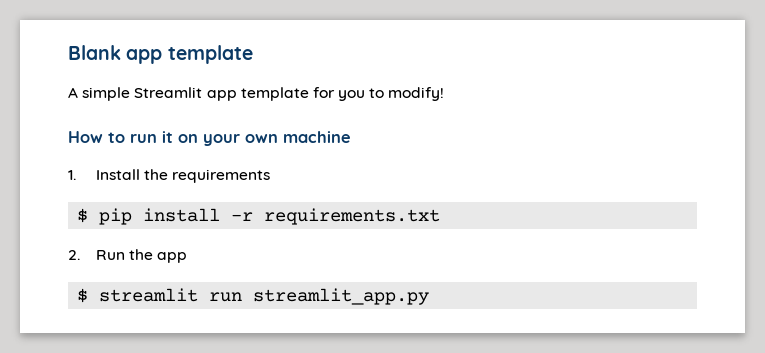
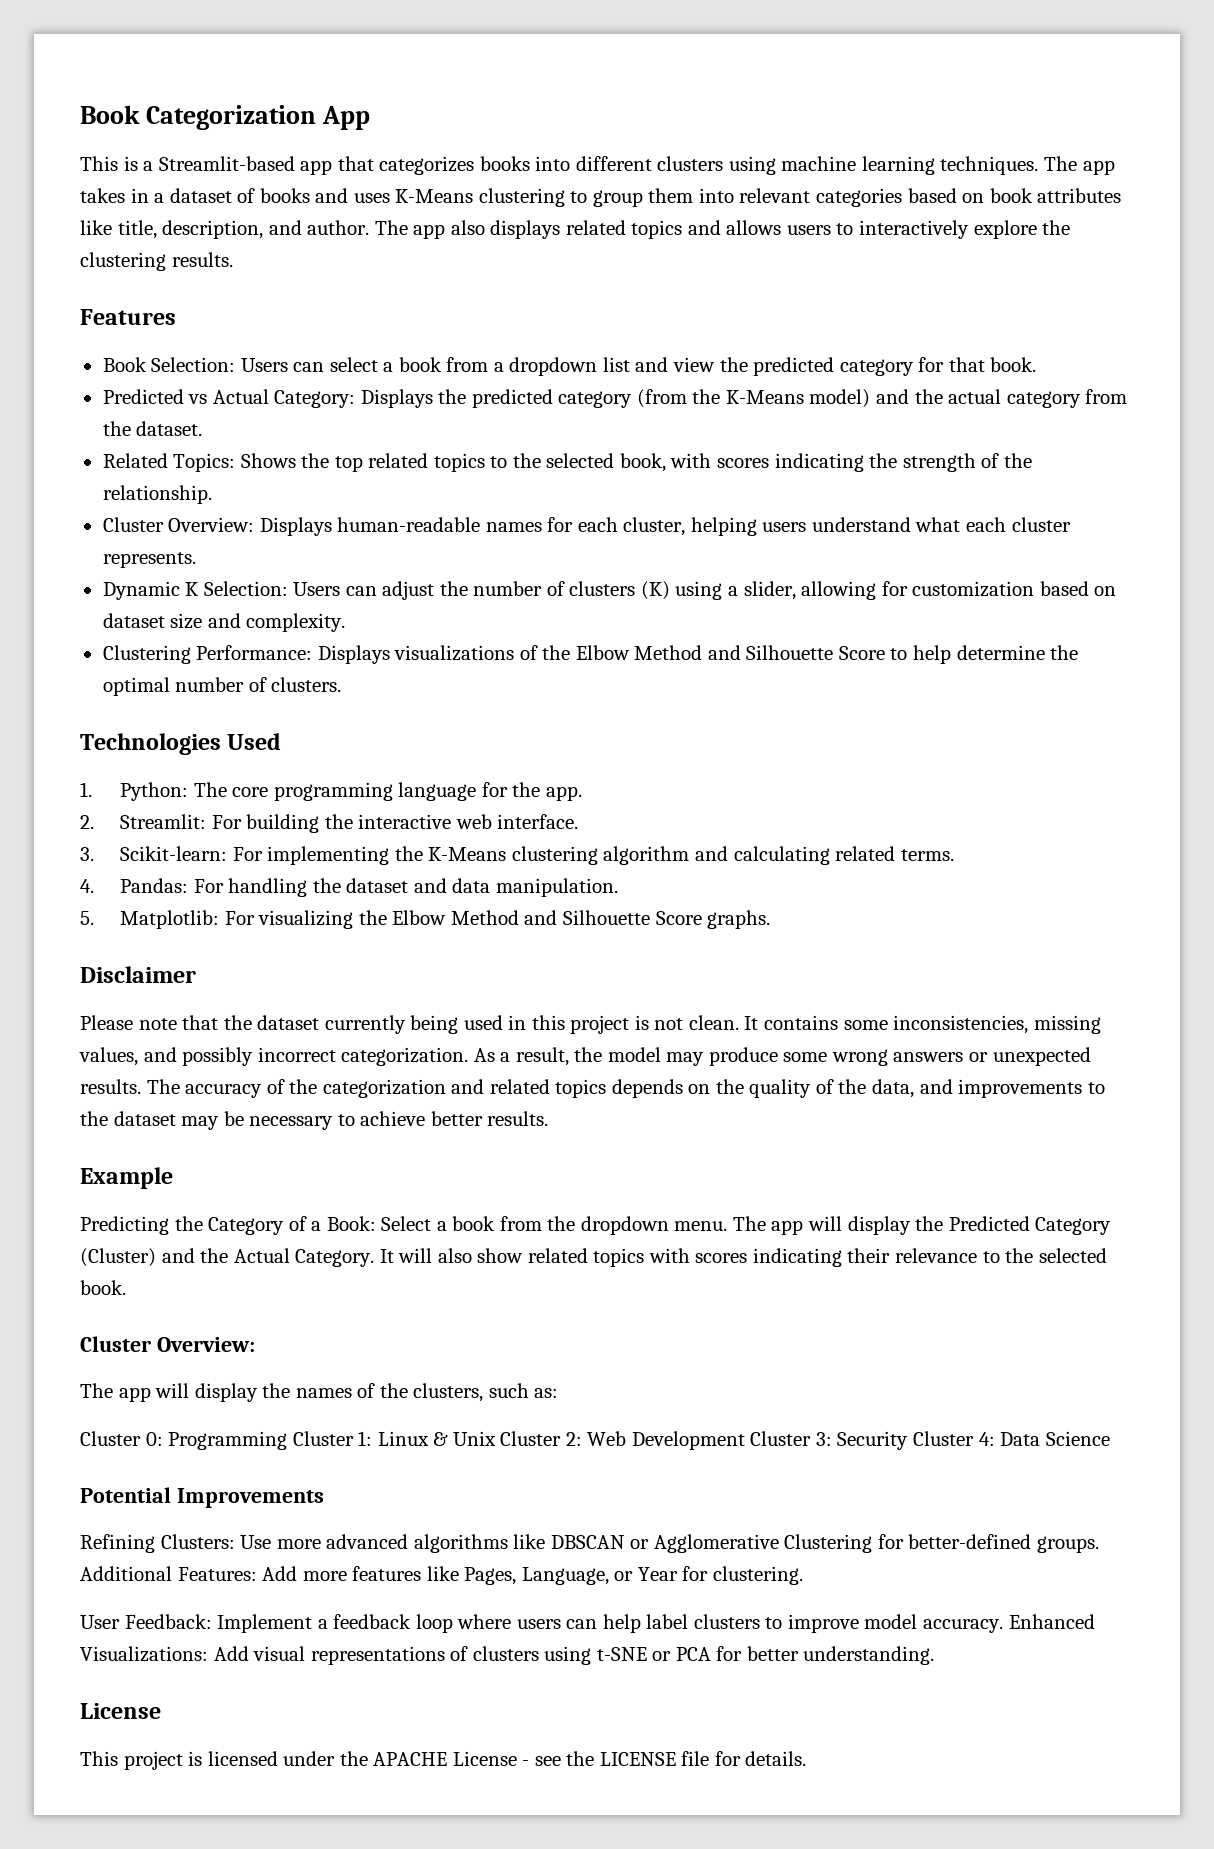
- Blank app template
- A simple Streamlit app template for you to modify!
- How to run it on your own machine
- 1. Install the requirements
- $ pip install -r requirements.txt
- 2. Run the app
- $ streamlit run streamlit_app.py
+ Book Categorization App
+ This is a Streamlit-based app that categorizes books into different clusters using machine learning techniques. The app takes in a dataset of books and uses K-Means clustering to group them into relevant categories based on book attributes like title, description, and author. The app also displays related topics and allows users to interactively explore the clustering results.
+ Features
+ Book Selection: Users can select a book from a dropdown list and view the predicted category for that book.
+ Predicted vs Actual Category: Displays the predicted category (from the K-Means model) and the actual category from the dataset.
+ Related Topics: Shows the top related topics to the selected book, with scores indicating the strength of the relationship.
+ Cluster Overview: Displays human-readable names for each cluster, helping users understand what each cluster represents.
+ Dynamic K Selection: Users can adjust the number of clusters (K) using a slider, allowing for customization based on dataset size and complexity.
+ Clustering Performance: Displays visualizations of the Elbow Method and Silhouette Score to help determine the optimal number of clusters.
+ Technologies Used
+ 1. Python: The core programming language for the app.
+ 2. Streamlit: For building the interactive web interface.
+ 3. Scikit-learn: For implementing the K-Means clustering algorithm and calculating related terms.
+ 4. Pandas: For handling the dataset and data manipulation.
+ 5. Matplotlib: For visualizing the Elbow Method and Silhouette Score graphs.
+ Disclaimer
+ Please note that the dataset currently being used in this project is not clean. It contains some inconsistencies, missing values, and possibly incorrect categorization. As a result, the model may produce some wrong answers or unexpected results. The accuracy of the categorization and related topics depends on the quality of the data, and improvements to the dataset may be necessary to achieve better results.
+ Example
+ Predicting the Category of a Book: Select a book from the dropdown menu. The app will display the Predicted Category (Cluster) and the Actual Category. It will also show related topics with scores indicating their relevance to the selected book.
+ Cluster Overview:
+ The app will display the names of the clusters, such as:
+ Cluster 0: Programming Cluster 1: Linux & Unix Cluster 2: Web Development Cluster 3: Security Cluster 4: Data Science
+ Potential Improvements
+ Refining Clusters: Use more advanced algorithms like DBSCAN or Agglomerative Clustering for better-defined groups. Additional Features: Add more features like Pages, Language, or Year for clustering.
+ User Feedback: Implement a feedback loop where users can help label clusters to improve model accuracy. Enhanced Visualizations: Add visual representations of clusters using t-SNE or PCA for better understanding.
+ License
+ This project is licensed under the APACHE License - see the LICENSE file for details.

